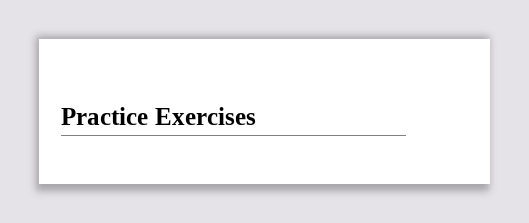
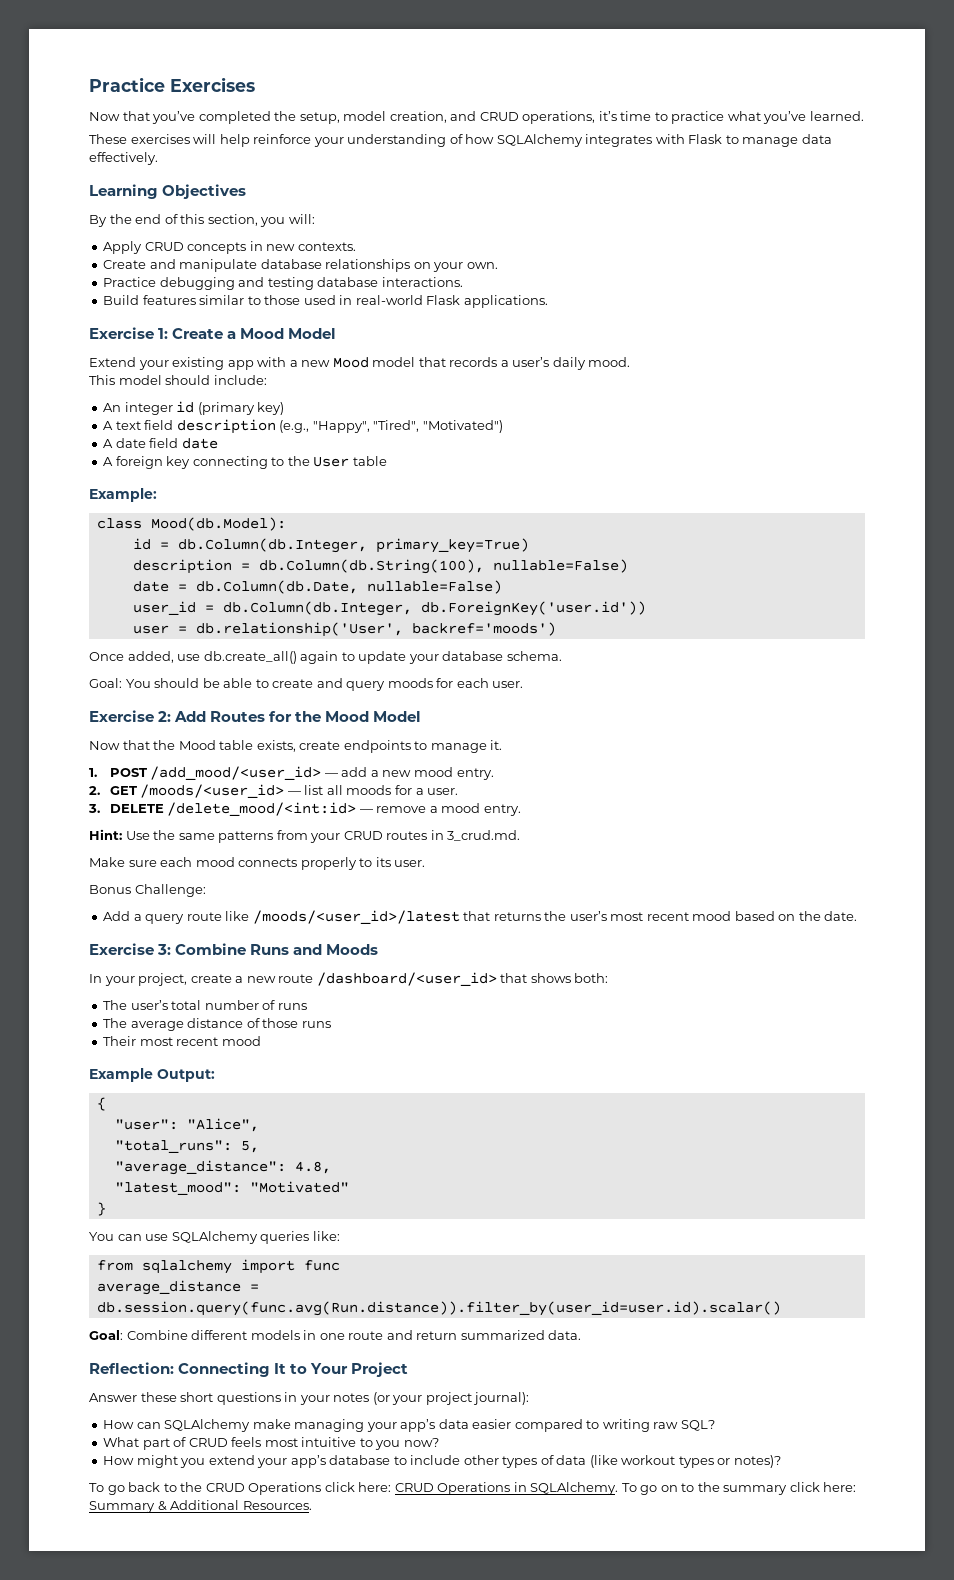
+ Now that you’ve completed the setup, model creation, and CRUD operations, it’s time to practice what you’ve learned.
+ These exercises will help reinforce your understanding of how SQLAlchemy integrates with Flask to manage data effectively.
+ Learning Objectives
+ By the end of this section, you will:
+ Apply CRUD concepts in new contexts.
+ Create and manipulate database relationships on your own.
+ Practice debugging and testing database interactions.
+ Build features similar to those used in real-world Flask applications.
+ Exercise 1: Create a Mood Model
+ Extend your existing app with a new Mood model that records a user’s daily mood.
+ This model should include:
+ An integer id (primary key)
+ A text field description (e.g., "Happy", "Tired", "Motivated")
+ A date field date
+ A foreign key connecting to the User table
+ Example:
+ class Mood(db.Model):
+ id = db.Column(db.Integer, primary_key=True)
+ description = db.Column(db.String(100), nullable=False)
+ date = db.Column(db.Date, nullable=False)
+ user_id = db.Column(db.Integer, db.ForeignKey('user.id'))
+ user = db.relationship('User', backref='moods')
+ Once added, use db.create_all() again to update your database schema.
+ Goal: You should be able to create and query moods for each user.
+ Exercise 2: Add Routes for the Mood Model
+ Now that the Mood table exists, create endpoints to manage it.
+ 1. POST /add_mood/<user_id> — add a new mood entry.
+ 2. GET /moods/<user_id> — list all moods for a user.
+ 3. DELETE /delete_mood/<int:id> — remove a mood entry.
+ Hint: Use the same patterns from your CRUD routes in 3_crud.md.
+ Make sure each mood connects properly to its user.
+ Bonus Challenge:
+ Add a query route like /moods/<user_id>/latest that returns the user’s most recent mood based on the date.
+ Exercise 3: Combine Runs and Moods
+ In your project, create a new route /dashboard/<user_id> that shows both:
+ The user’s total number of runs
+ The average distance of those runs
+ Their most recent mood
+ Example Output:
+ {
+ "user": "Alice",
+ "total_runs": 5,
+ "average_distance": 4.8,
+ "latest_mood": "Motivated"
+ }
+ You can use SQLAlchemy queries like:
+ from sqlalchemy import func
+ average_distance = db.session.query(func.avg(Run.distance)).filter_by(user_id=user.id).scalar()
+ Goal: Combine different models in one route and return summarized data.
+ Reflection: Connecting It to Your Project
+ Answer these short questions in your notes (or your project journal):
+ How can SQLAlchemy make managing your app’s data easier compared to writing raw SQL?
+ What part of CRUD feels most intuitive to you now?
+ How might you extend your app’s database to include other types of data (like workout types or notes)?
+ To go back to the CRUD Operations click here: CRUD Operations in SQLAlchemy. To go on to the summary click here: Summary & Additional Resources.

